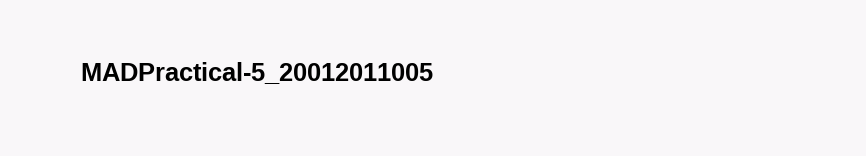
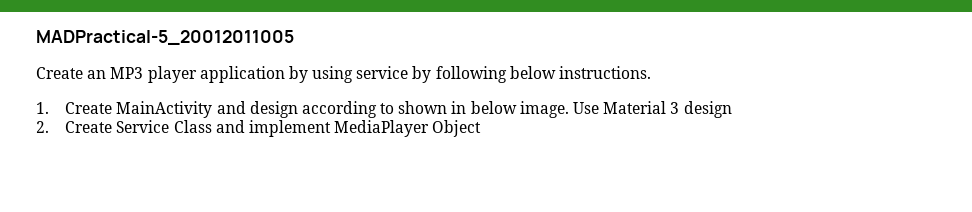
+ Create an MP3 player application by using service by following below instructions.
+ 1. Create MainActivity and design according to shown in below image. Use Material 3 design
+ 2. Create Service Class and implement MediaPlayer Object

